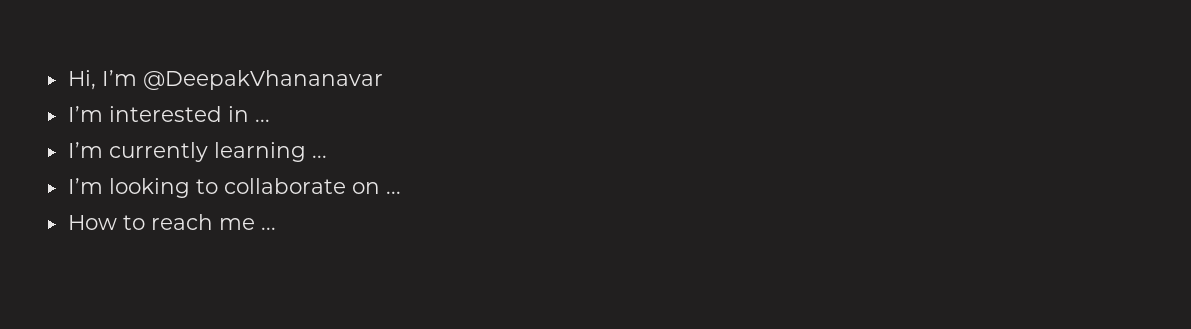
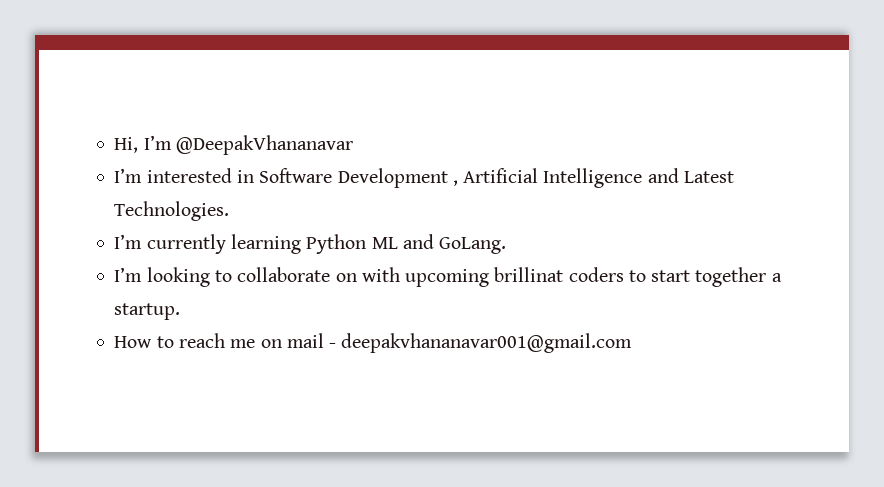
- I’m interested in ...
+ I’m interested in Software Development , Artificial Intelligence and Latest Technologies.
- I’m currently learning ...
+ I’m currently learning Python ML and GoLang.
- I’m looking to collaborate on ...
+ I’m looking to collaborate on with upcoming brillinat coders to start together a startup.
- How to reach me ...
+ How to reach me on mail - deepakvhananavar001@gmail.com

